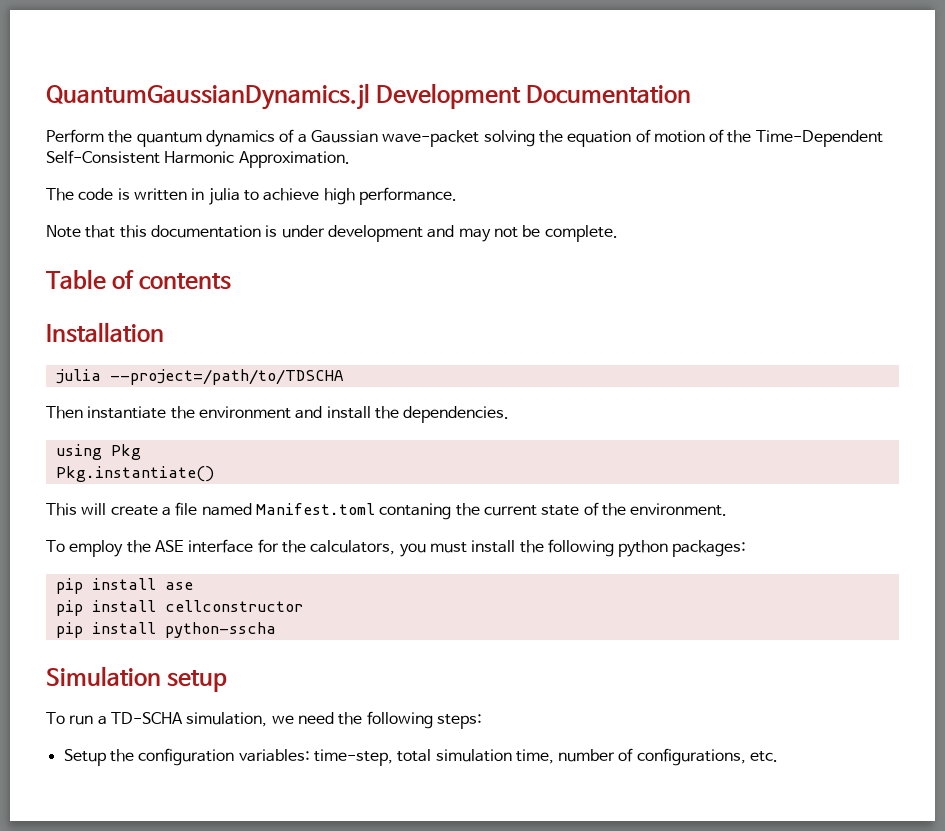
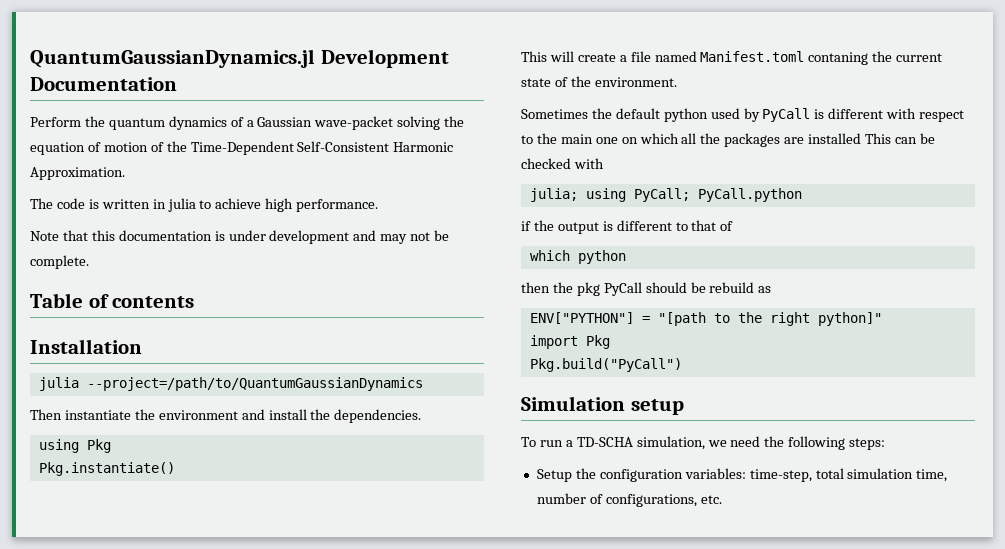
- julia --project=/path/to/TDSCHA
+ julia --project=/path/to/QuantumGaussianDynamics
- To employ the ASE interface for the calculators, you must install the following python packages:
- pip install ase
- pip install cellconstructor
- pip install python-sscha
+ Sometimes the default python used by PyCall is different with respect to the main one on which all the packages are installed This can be checked with
+ julia; using PyCall; PyCall.python
+ if the output is different to that of
+ which python
+ then the pkg PyCall should be rebuild as
+ ENV["PYTHON"] = "[path to the right python]"
+ import Pkg
+ Pkg.build("PyCall")

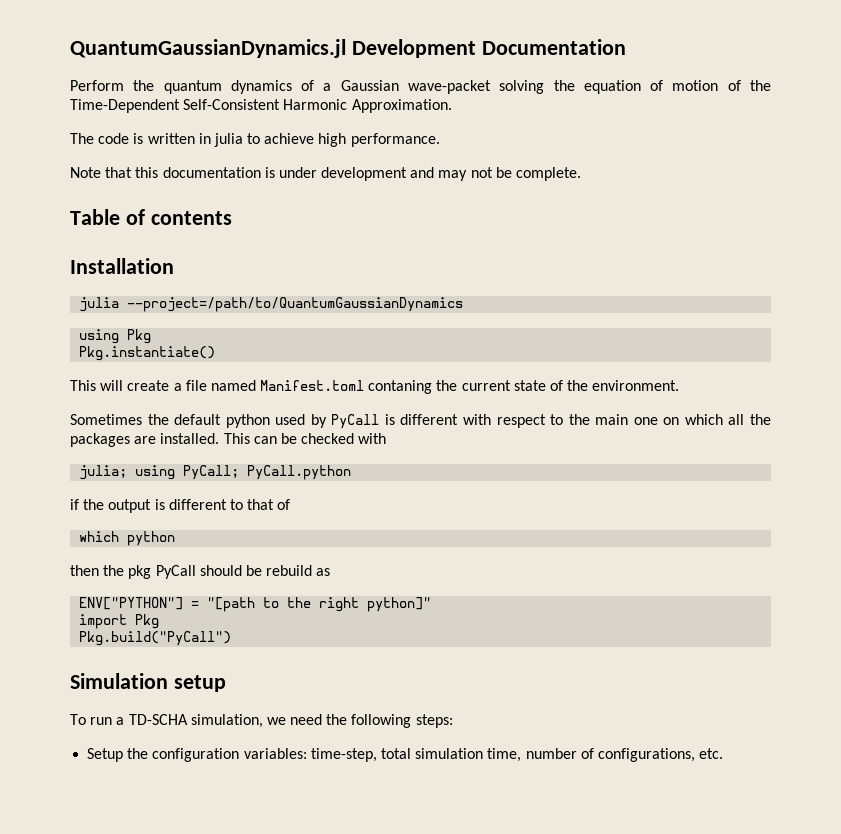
- Then instantiate the environment and install the dependencies.
- Sometimes the default python used by PyCall is different with respect to the main one on which all the packages are installed This can be checked with
+ Sometimes the default python used by PyCall is different with respect to the main one on which all the packages are installed. This can be checked with

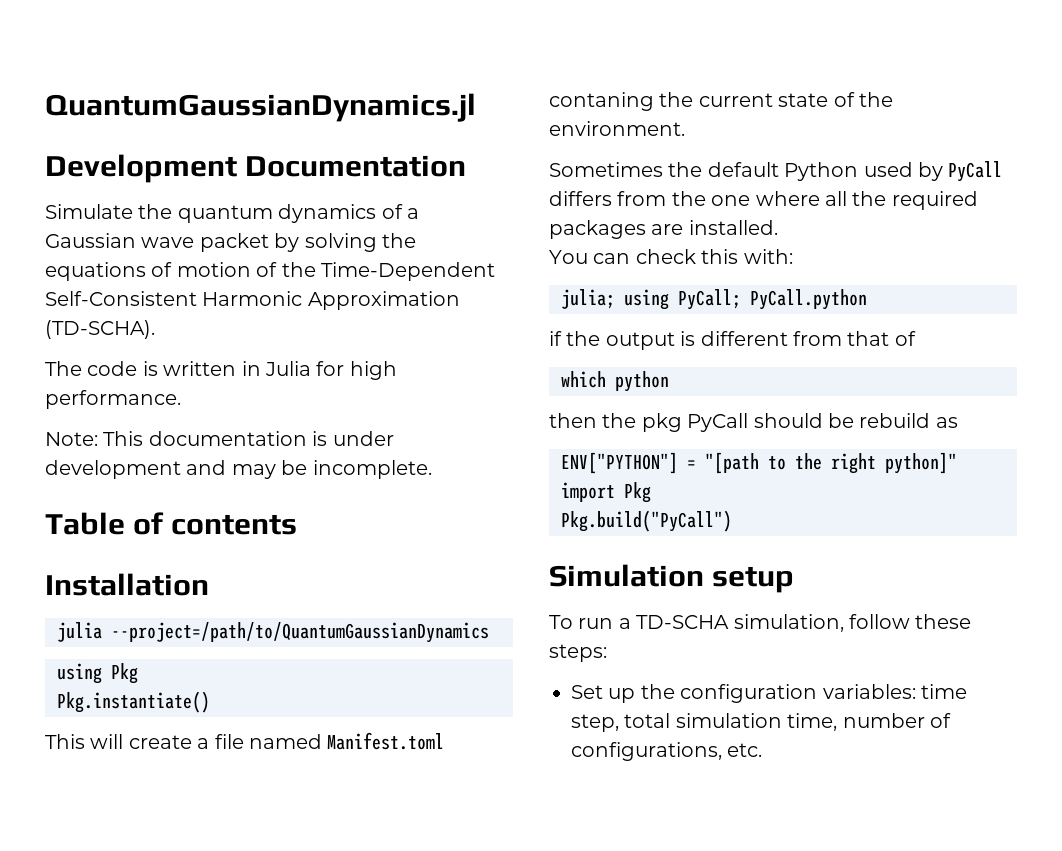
- QuantumGaussianDynamics.jl Development Documentation
+ QuantumGaussianDynamics.jl
+ Development Documentation
- Perform the quantum dynamics of a Gaussian wave-packet solving the equation of motion of the Time-Dependent Self-Consistent Harmonic Approximation.
+ Simulate the quantum dynamics of a Gaussian wave packet by solving the equations of motion of the Time-Dependent Self-Consistent Harmonic Approximation (TD-SCHA).
- The code is written in julia to achieve high performance.
+ The code is written in Julia for high performance.
- Note that this documentation is under development and may not be complete.
+ Note: This documentation is under development and may be incomplete.
- Sometimes the default python used by PyCall is different with respect to the main one on which all the packages are installed. This can be checked with
+ Sometimes the default Python used by PyCall differs from the one where all the required packages are installed.
+ You can check this with:
- if the output is different to that of
+ if the output is different from that of
- To run a TD-SCHA simulation, we need the following steps:
+ To run a TD-SCHA simulation, follow these steps:
- Setup the configuration variables: time-step, total simulation time, number of configurations, etc.
+ Set up the configuration variables: time step, total simulation time, number of configurations, etc.

